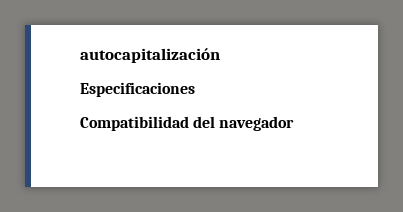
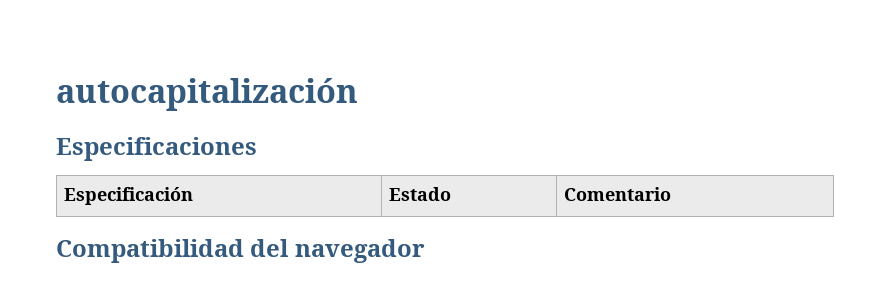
+ Especificación | Estado | Comentario

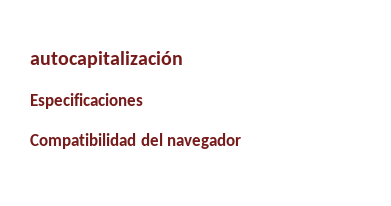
- Especificación | Estado | Comentario

